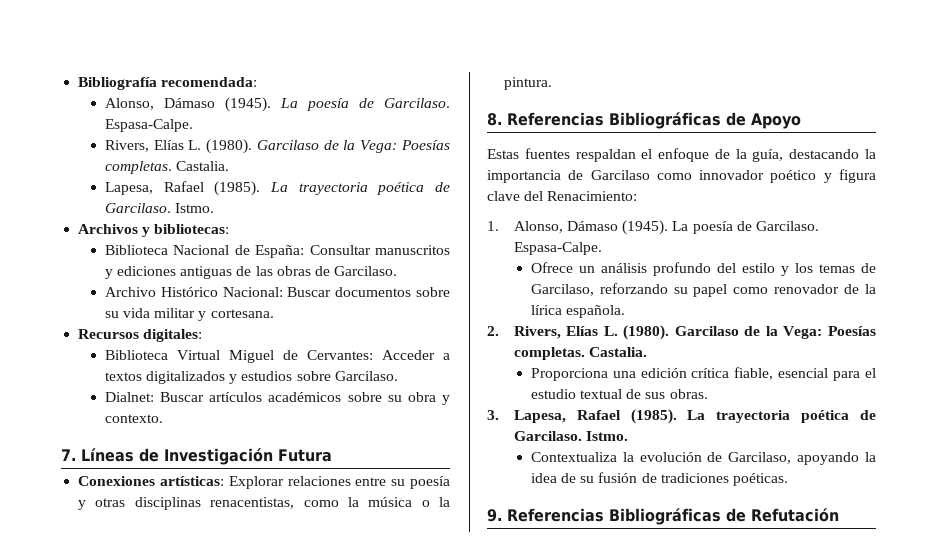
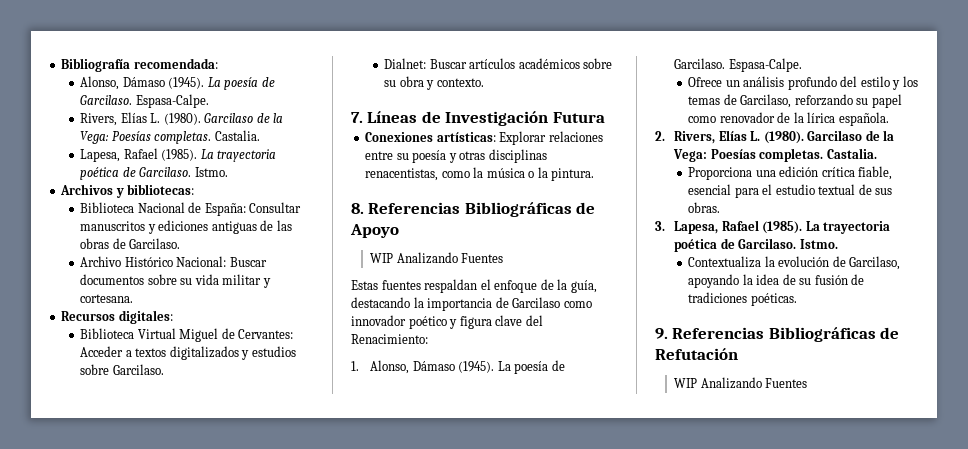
  8. Referencias Bibliográficas de Apoyo
+ WIP Analizando Fuentes
  9. Referencias Bibliográficas de Refutación
+ WIP Analizando Fuentes

